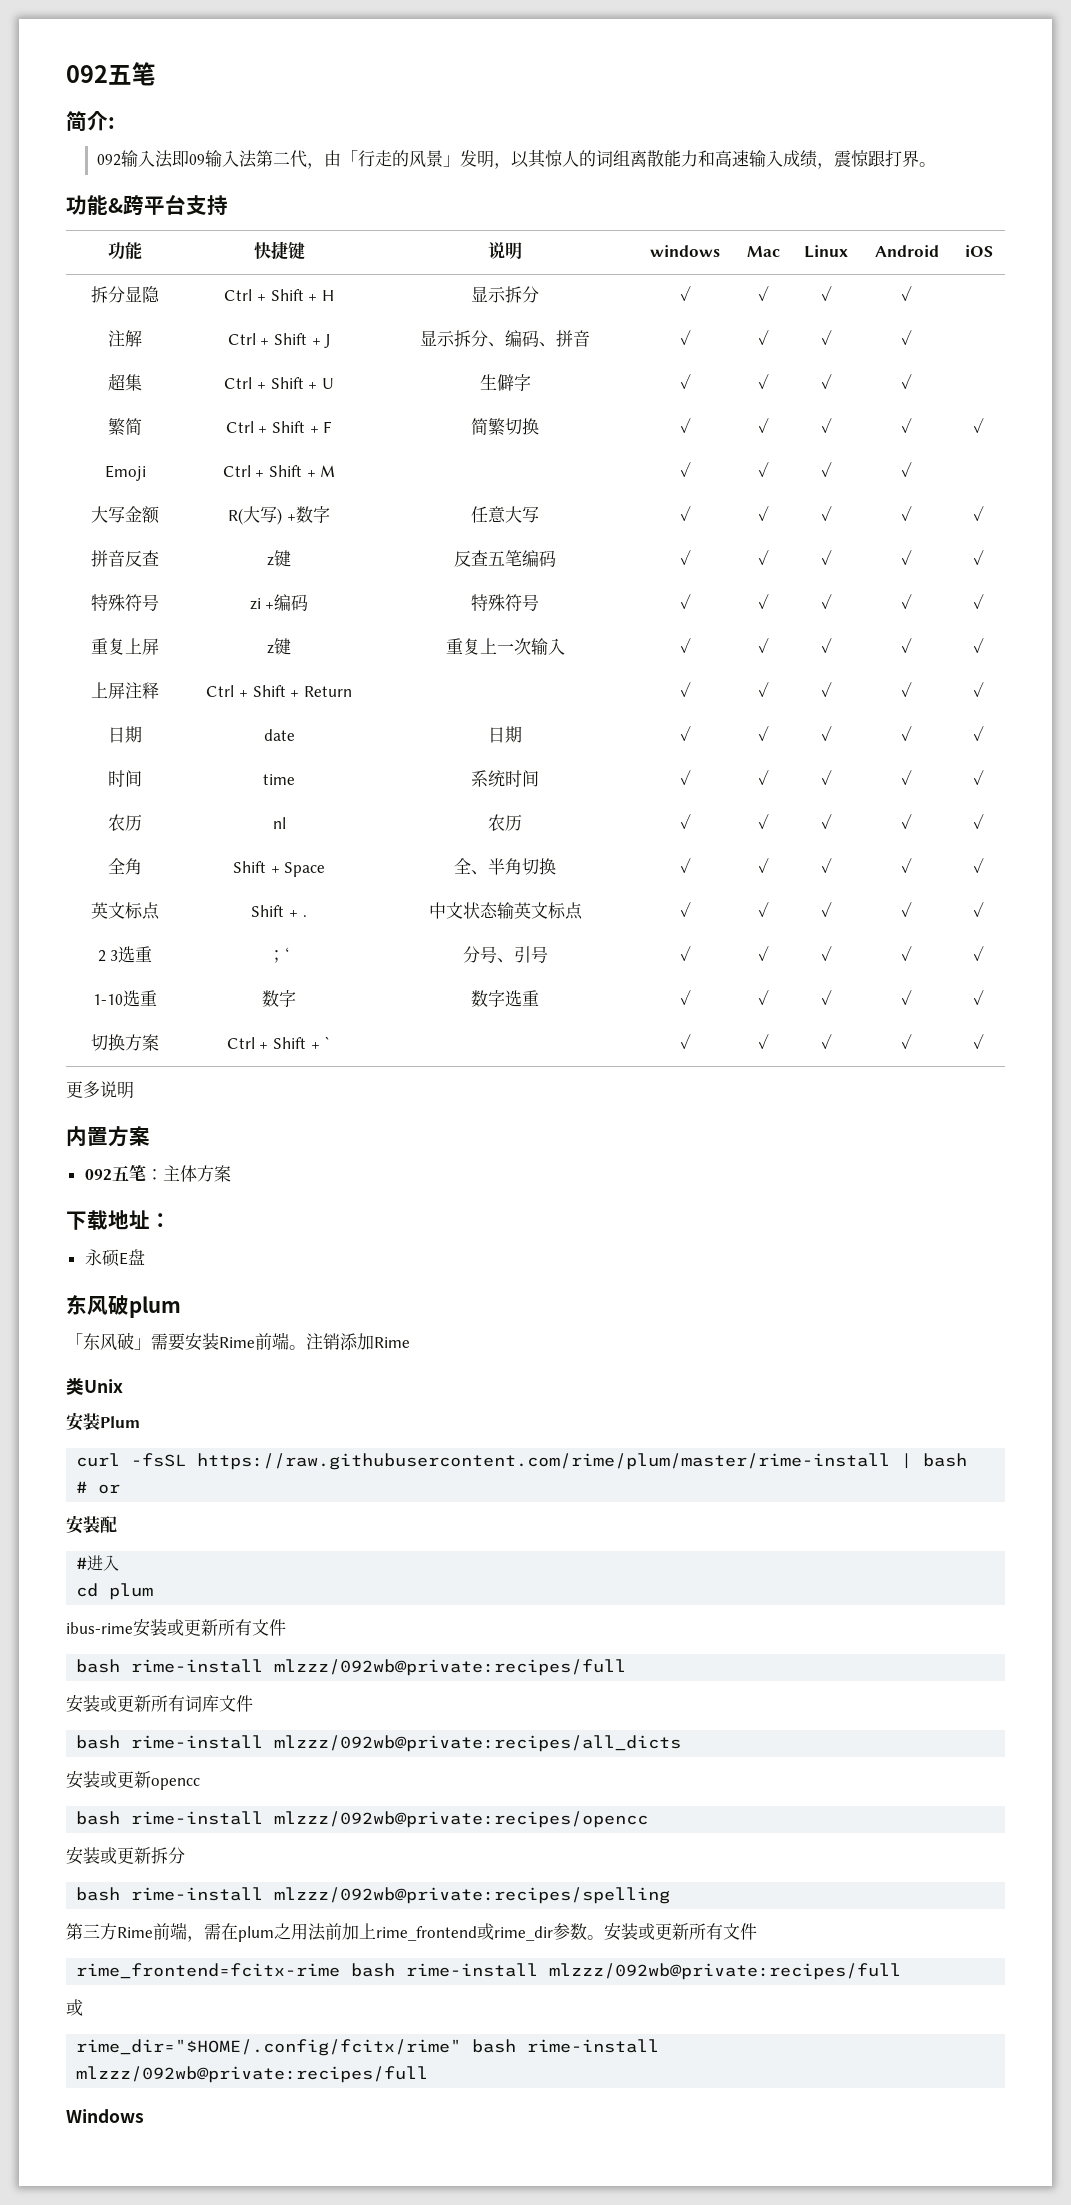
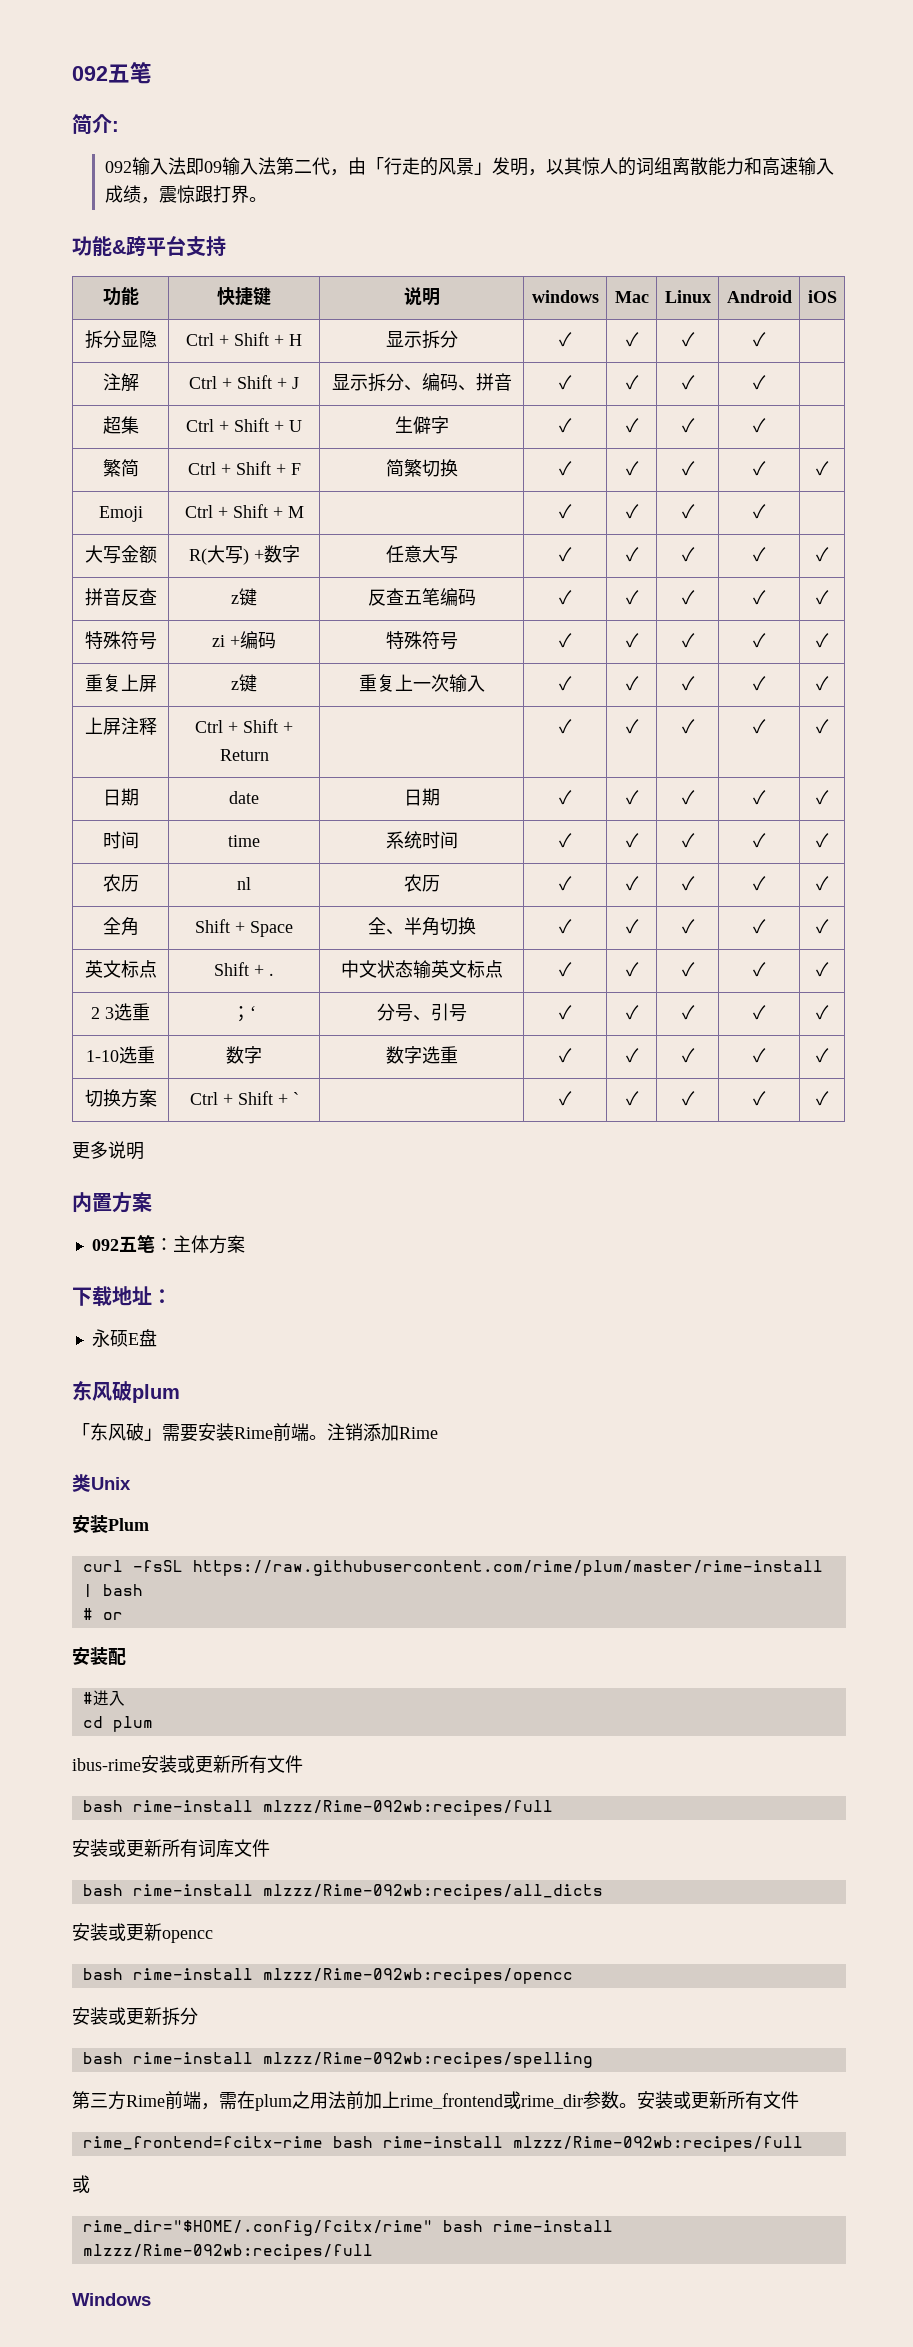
  ibus-rime安装或更新所有文件
- bash rime-install mlzzz/092wb@private:recipes/full
+ bash rime-install mlzzz/Rime-092wb:recipes/full
- bash rime-install mlzzz/092wb@private:recipes/all_dicts
+ bash rime-install mlzzz/Rime-092wb:recipes/all_dicts
- bash rime-install mlzzz/092wb@private:recipes/opencc
+ bash rime-install mlzzz/Rime-092wb:recipes/opencc
- bash rime-install mlzzz/092wb@private:recipes/spelling
+ bash rime-install mlzzz/Rime-092wb:recipes/spelling
- rime_frontend=fcitx-rime bash rime-install mlzzz/092wb@private:recipes/full
+ rime_frontend=fcitx-rime bash rime-install mlzzz/Rime-092wb:recipes/full
- rime_dir="$HOME/.config/fcitx/rime" bash rime-install mlzzz/092wb@private:recipes/full
+ rime_dir="$HOME/.config/fcitx/rime" bash rime-install mlzzz/Rime-092wb:recipes/full

